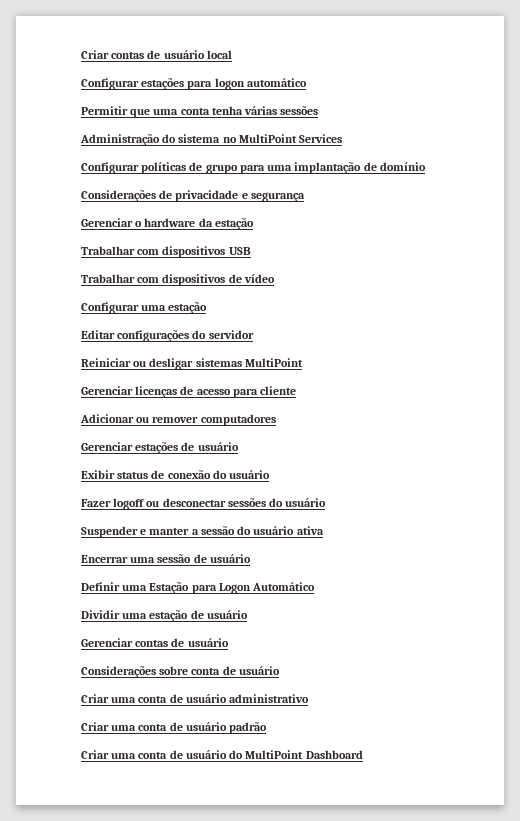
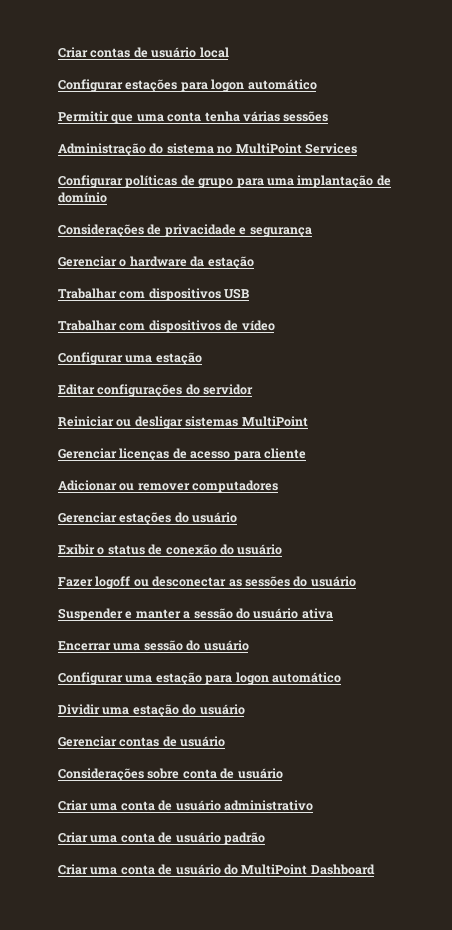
- Gerenciar estações de usuário
+ Gerenciar estações do usuário
- Exibir status de conexão do usuário
+ Exibir o status de conexão do usuário
- Fazer logoff ou desconectar sessões do usuário
+ Fazer logoff ou desconectar as sessões do usuário
- Encerrar uma sessão de usuário
- Definir uma Estação para Logon Automático
+ Encerrar uma sessão do usuário
+ Configurar uma estação para logon automático
- Dividir uma estação de usuário
+ Dividir uma estação do usuário

